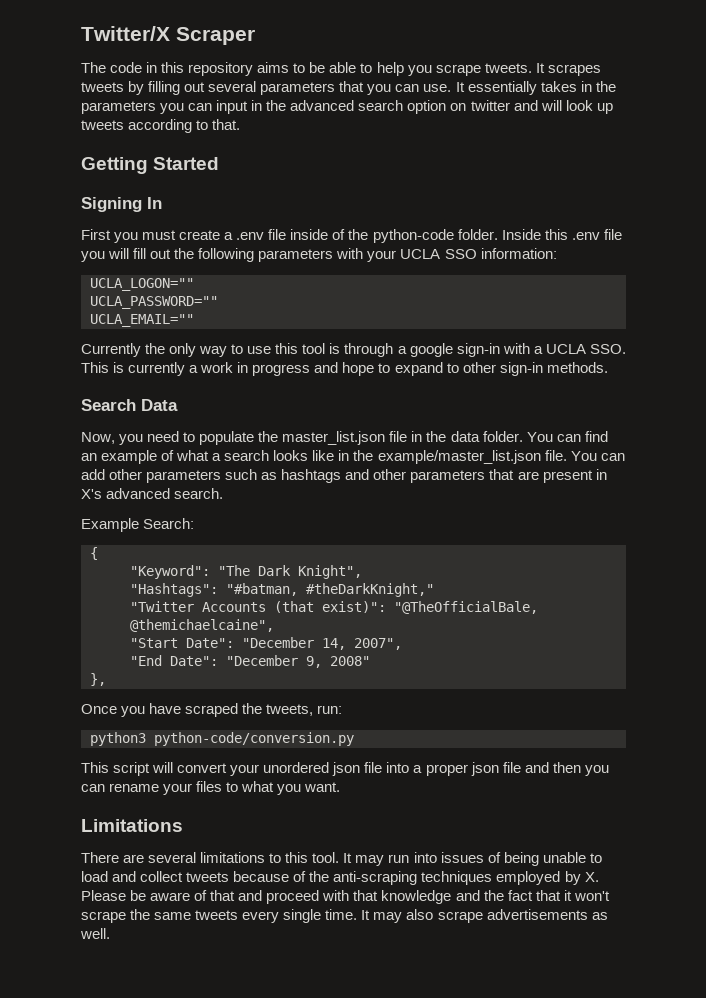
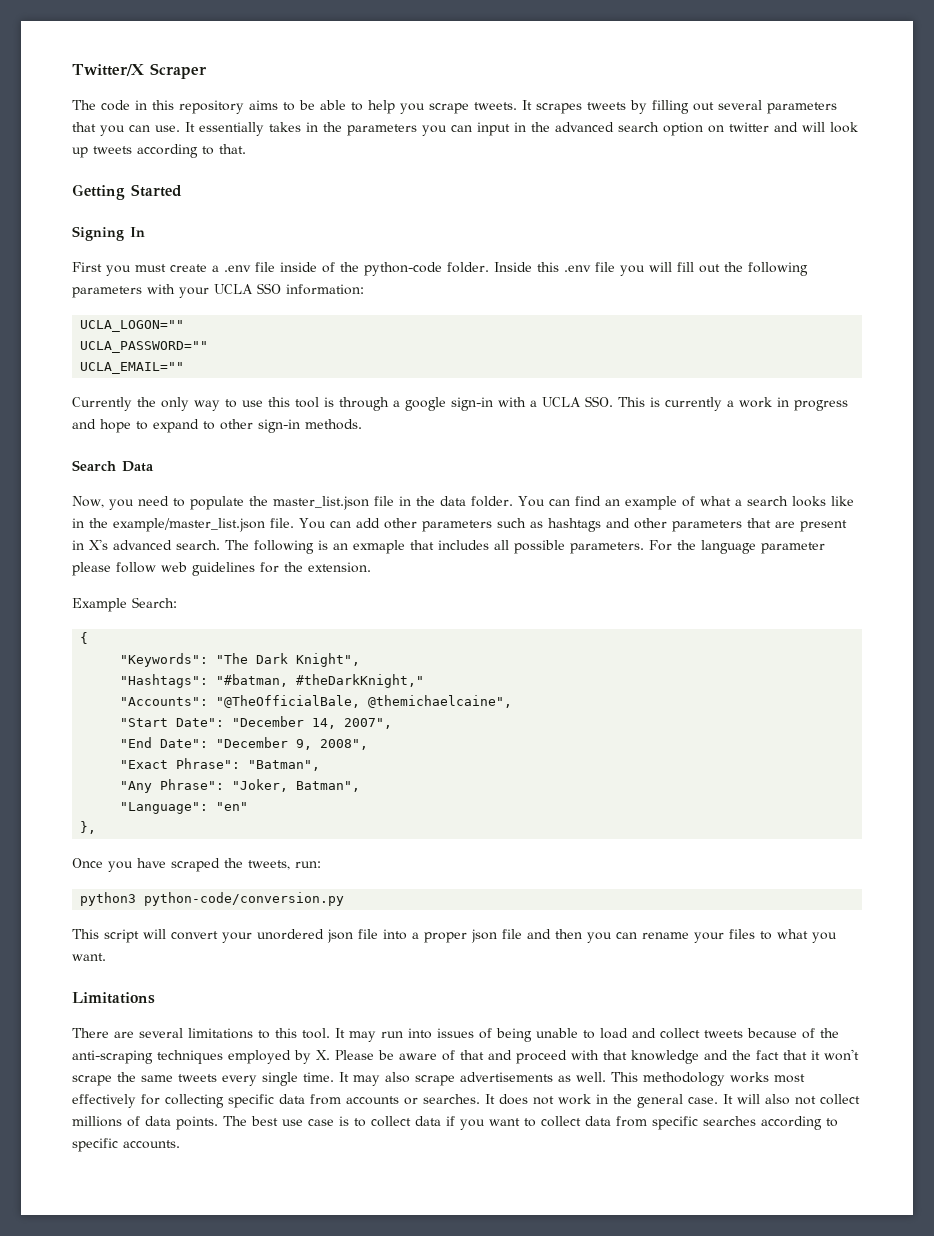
+ The following is an exmaple that includes all possible parameters. For the language parameter please follow web guidelines for the extension.
- "Keyword": "The Dark Knight",
+ "Keywords": "The Dark Knight",
- "Twitter Accounts (that exist)": "@TheOfficialBale, @themichaelcaine",
+ "Accounts": "@TheOfficialBale, @themichaelcaine",
- "End Date": "December 9, 2008"
+ "End Date": "December 9, 2008",
+ "Exact Phrase": "Batman",
+ "Any Phrase": "Joker, Batman",
+ "Language": "en"
+ This methodology works most effectively for collecting specific data from accounts or searches. It does not work in the general case. It will also not collect millions of data points. The best use case is to collect data if you want to collect data from specific searches according to specific accounts.

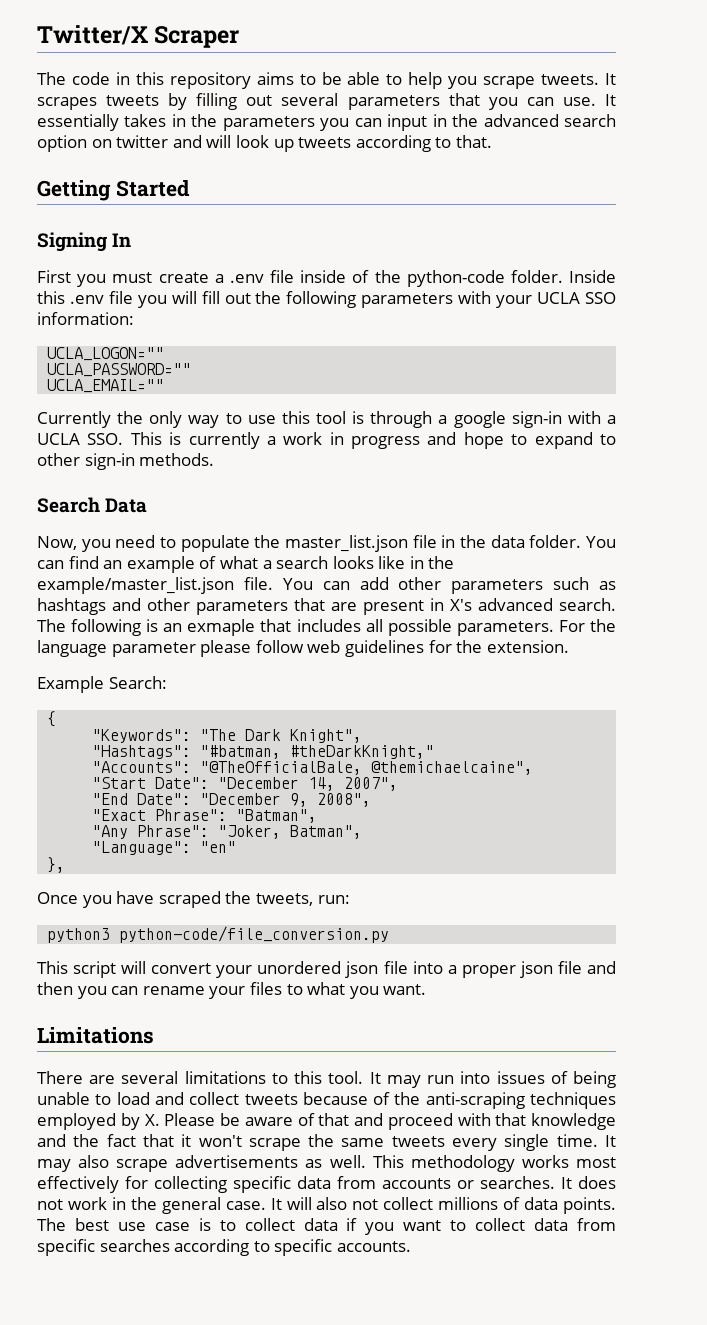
- python3 python-code/conversion.py
+ python3 python-code/file_conversion.py

